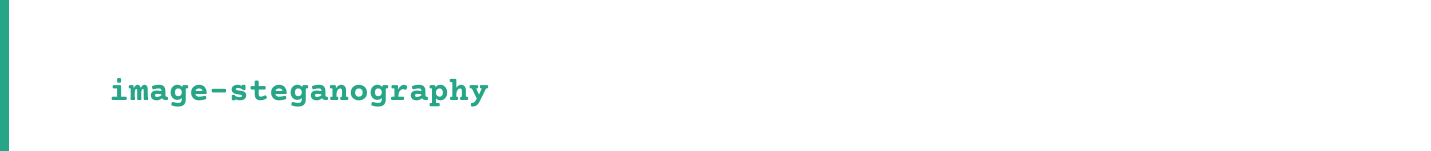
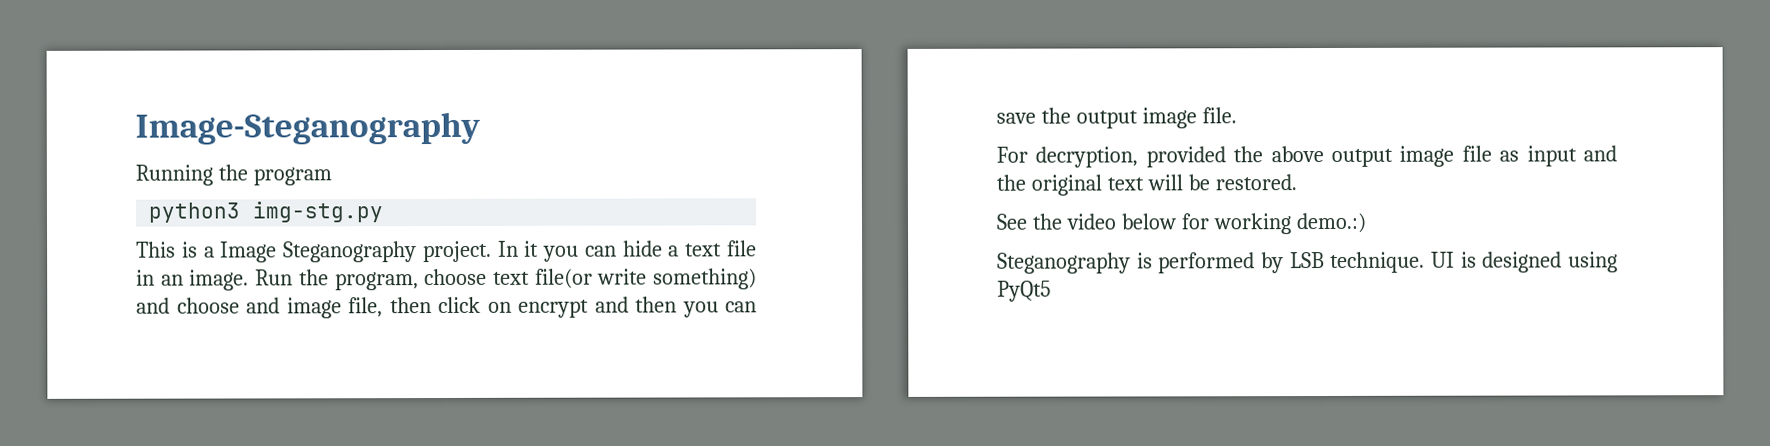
- image-steganography
+ Image-Steganography
+ Running the program
+ python3 img-stg.py
+ This is a Image Steganography project. In it you can hide a text file in an image. Run the program, choose text file(or write something) and choose and image file, then click on encrypt and then you can save the output image file.
+ For decryption, provided the above output image file as input and the original text will be restored.
+ See the video below for working demo.:)
+ Steganography is performed by LSB technique. UI is designed using PyQt5

